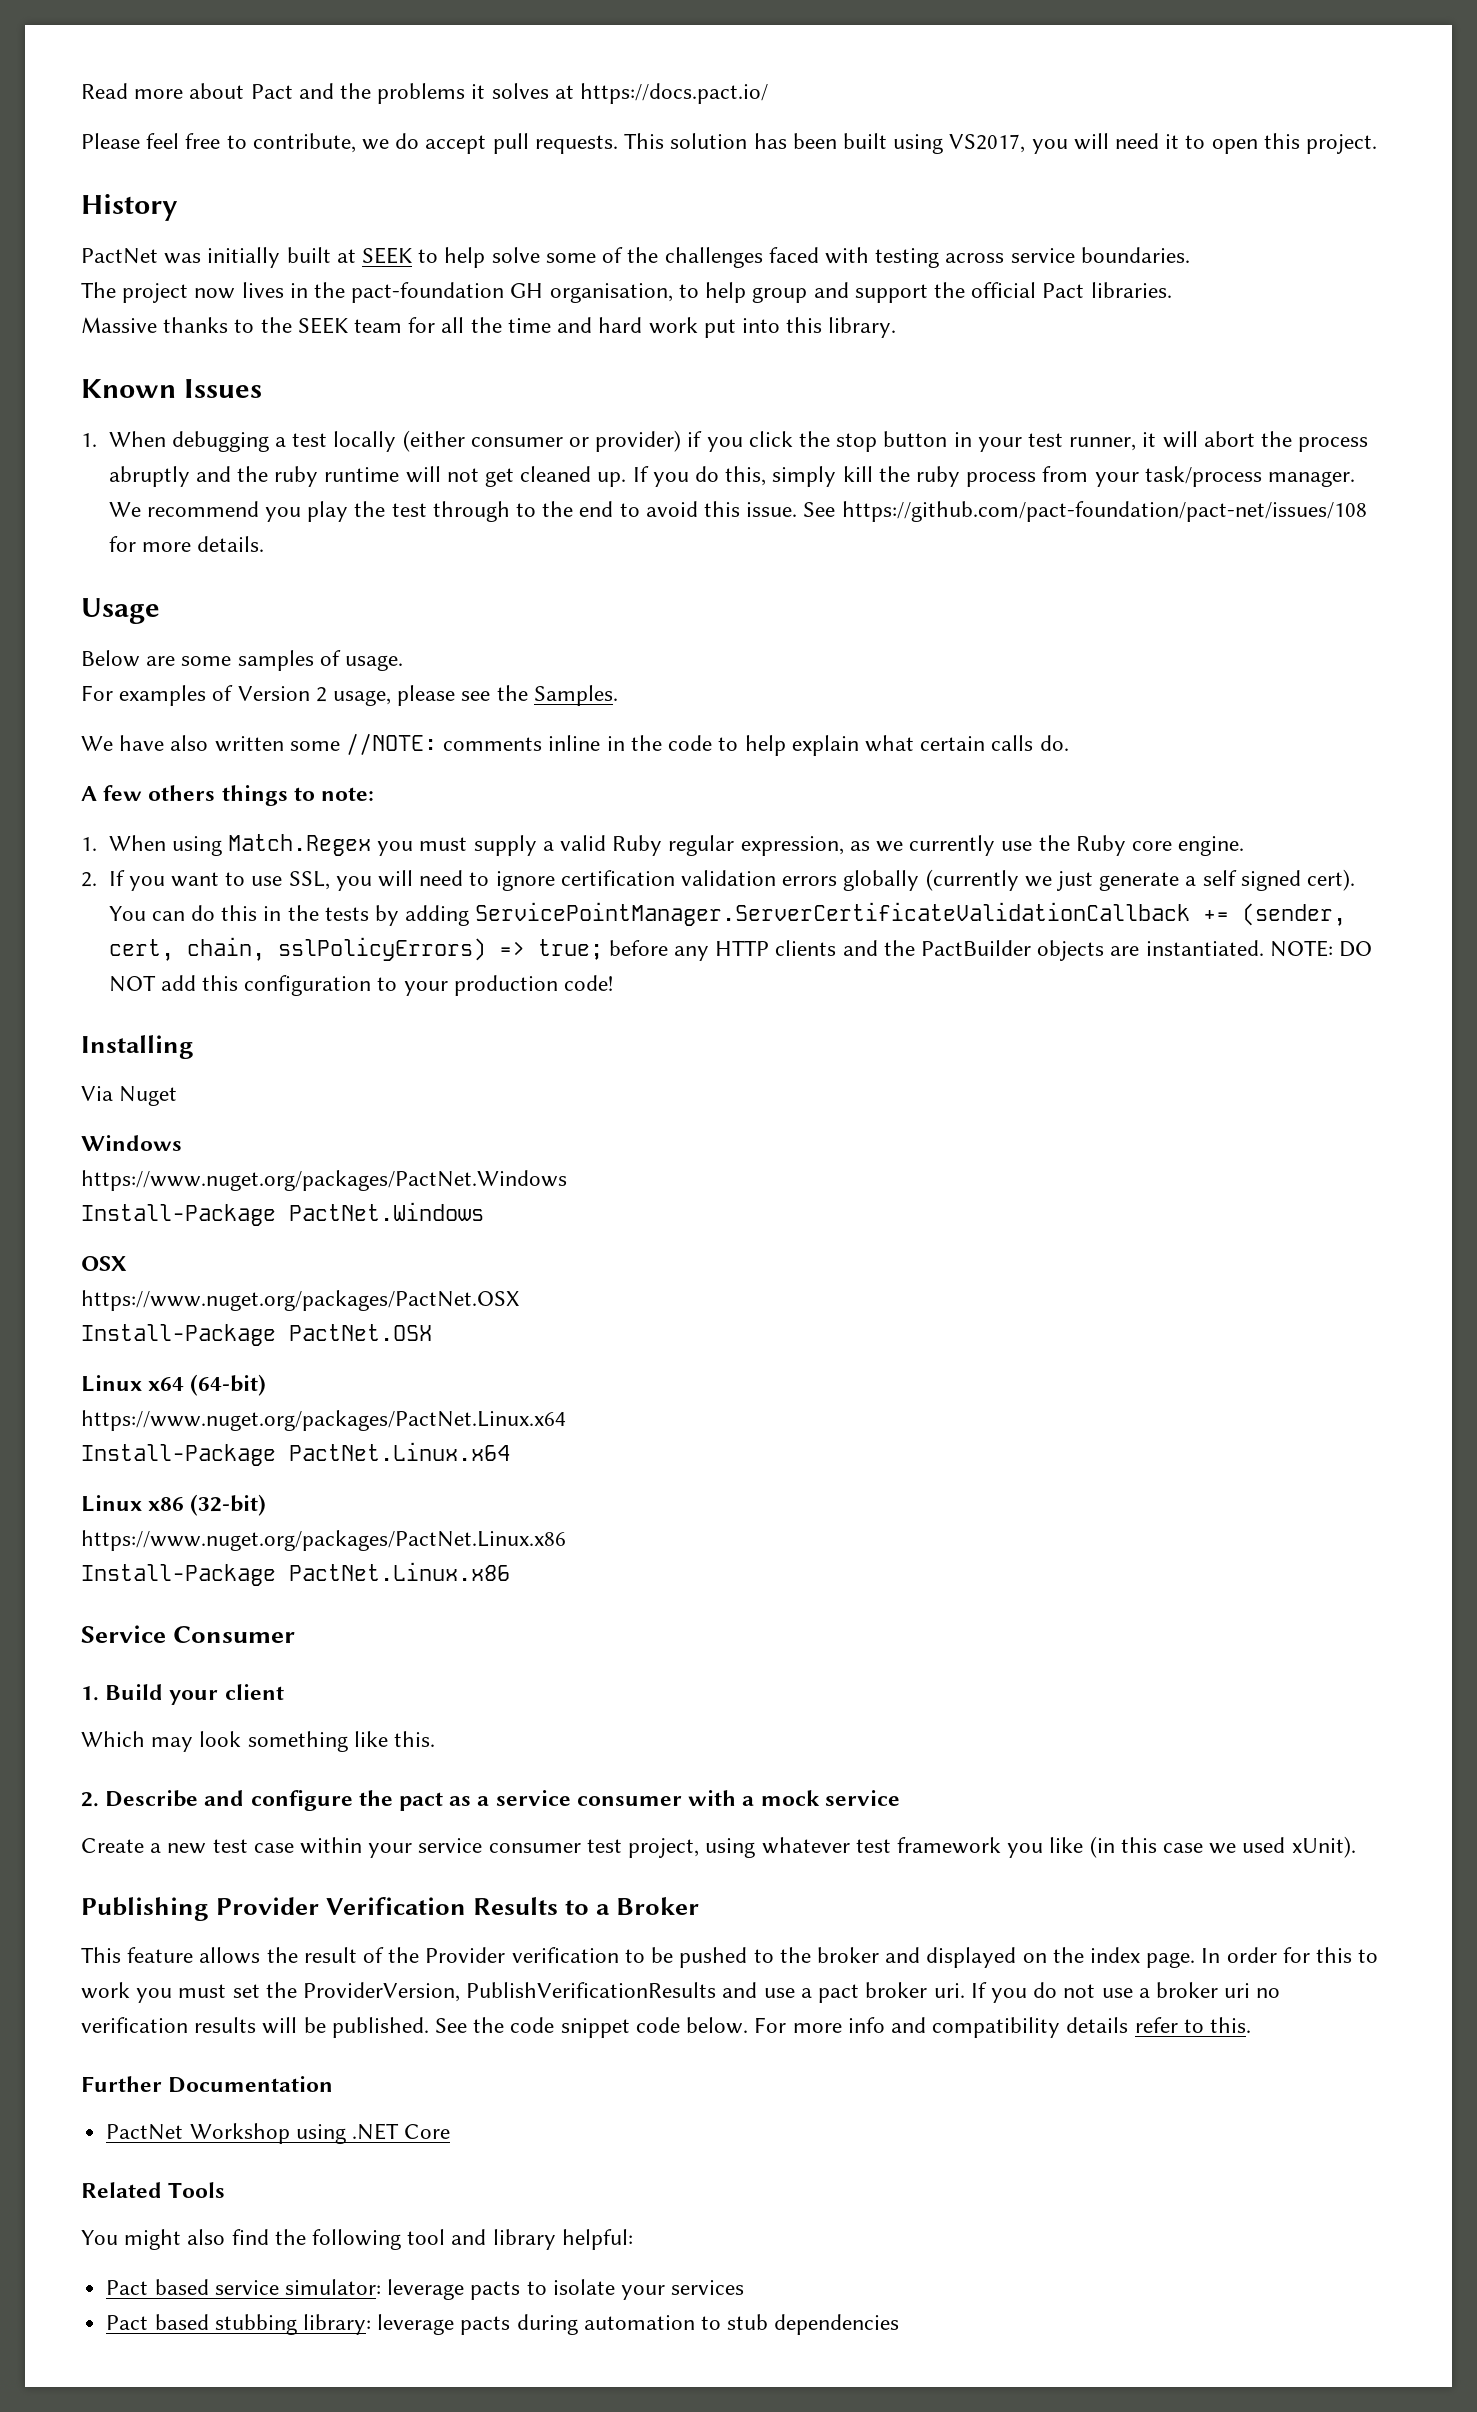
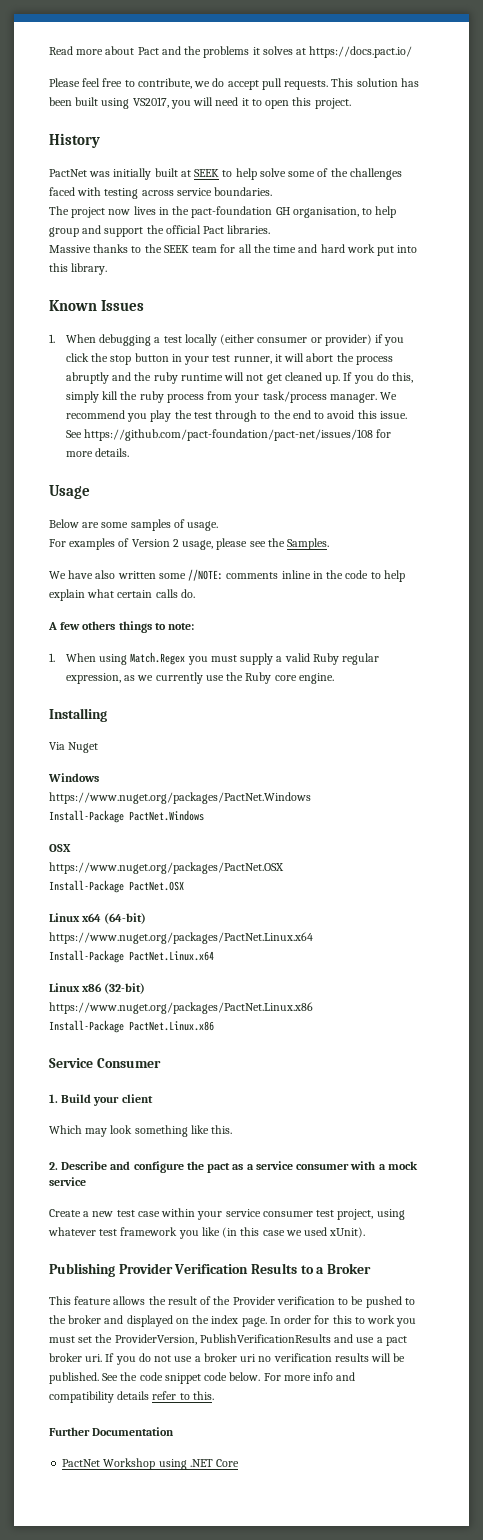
- 2. If you want to use SSL, you will need to ignore certification validation errors globally (currently we just generate a self signed cert). You can do this in the tests by adding ServicePointManager.ServerCertificateValidationCallback += (sender, cert, chain, sslPolicyErrors) => true; before any HTTP clients and the PactBuilder objects are instantiated. NOTE: DO NOT add this configuration to your production code!
- Related Tools
- You might also find the following tool and library helpful:
- Pact based service simulator: leverage pacts to isolate your services
- Pact based stubbing library: leverage pacts during automation to stub dependencies

